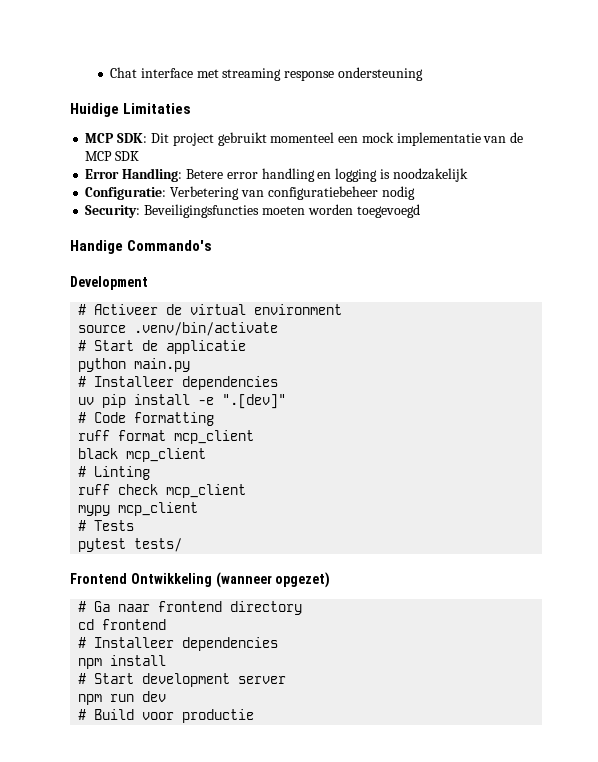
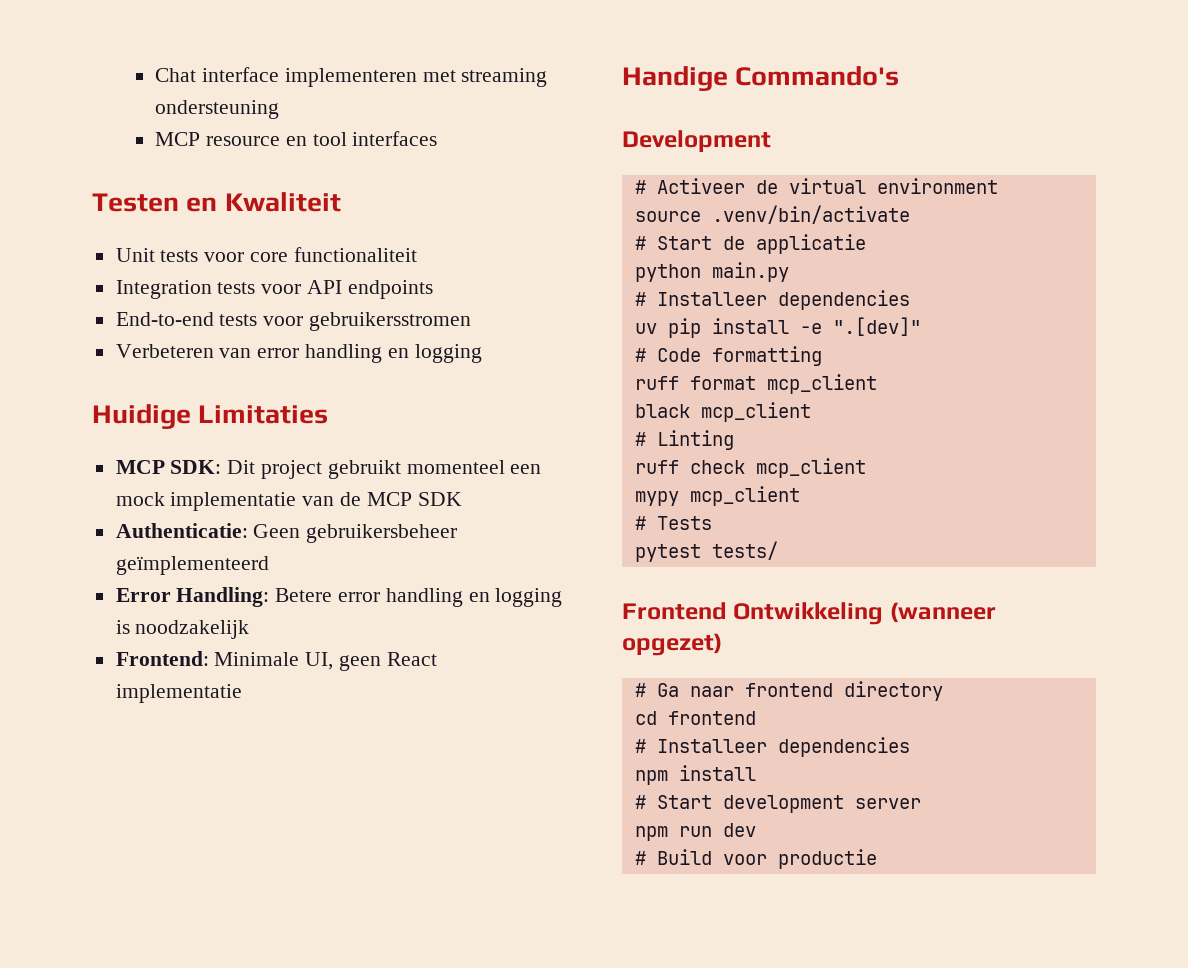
- Chat interface met streaming response ondersteuning
+ Chat interface implementeren met streaming ondersteuning
+ MCP resource en tool interfaces
+ Testen en Kwaliteit
+ Unit tests voor core functionaliteit
+ Integration tests voor API endpoints
+ End-to-end tests voor gebruikersstromen
+ Verbeteren van error handling en logging
+ Authenticatie: Geen gebruikersbeheer geïmplementeerd
- Configuratie: Verbetering van configuratiebeheer nodig
- Security: Beveiligingsfuncties moeten worden toegevoegd
+ Frontend: Minimale UI, geen React implementatie

